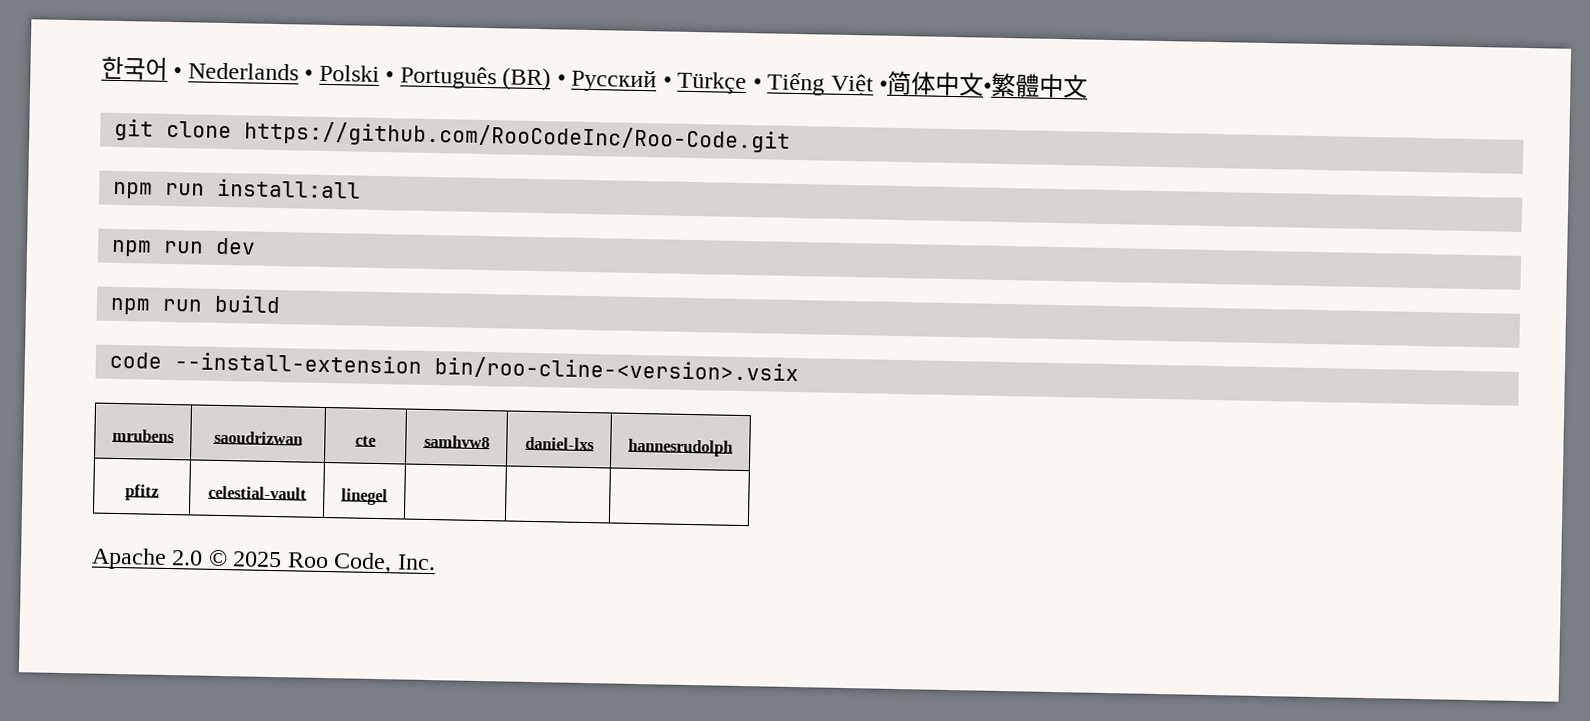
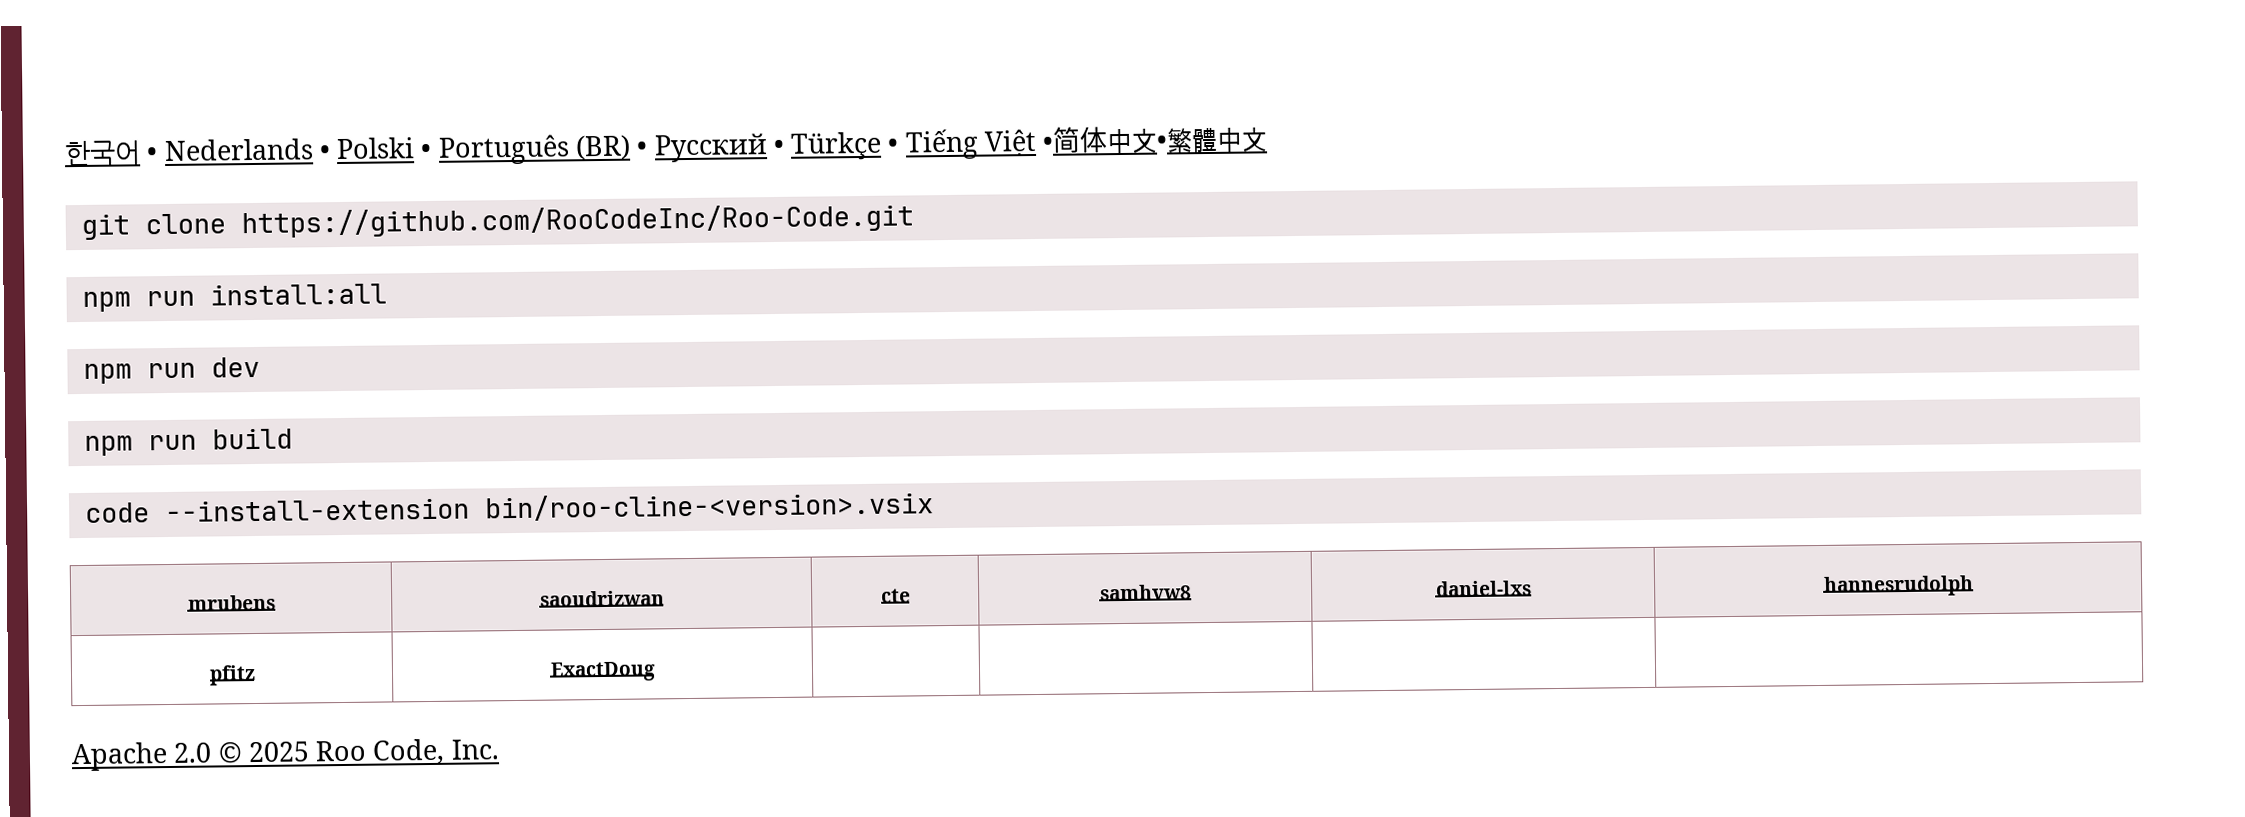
- pfitz | celestial-vault | linegel | | |
+ pfitz | ExactDoug | | | |

